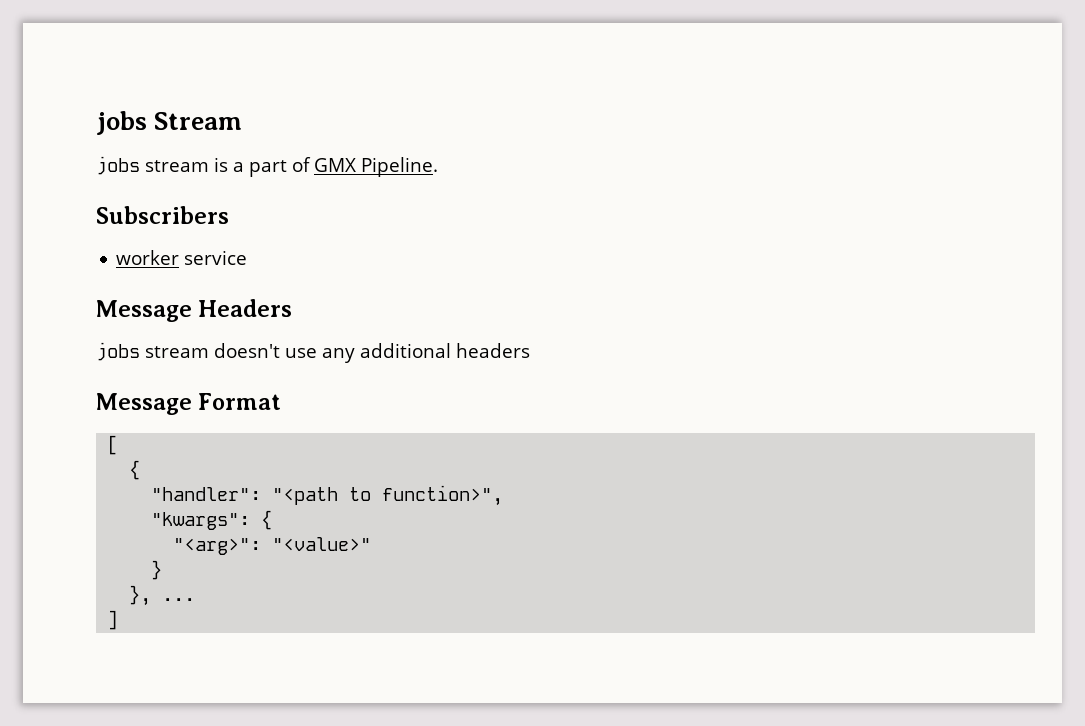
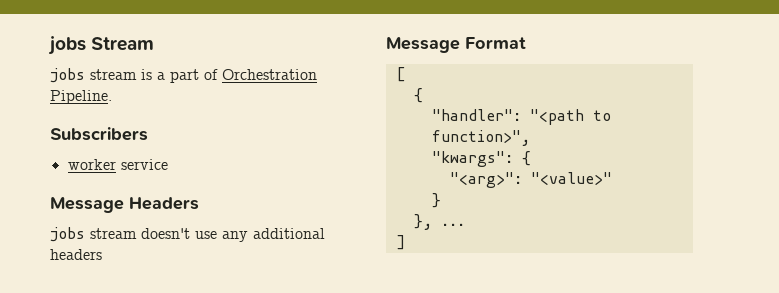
- jobs stream is a part of GMX Pipeline.
+ jobs stream is a part of Orchestration Pipeline.

